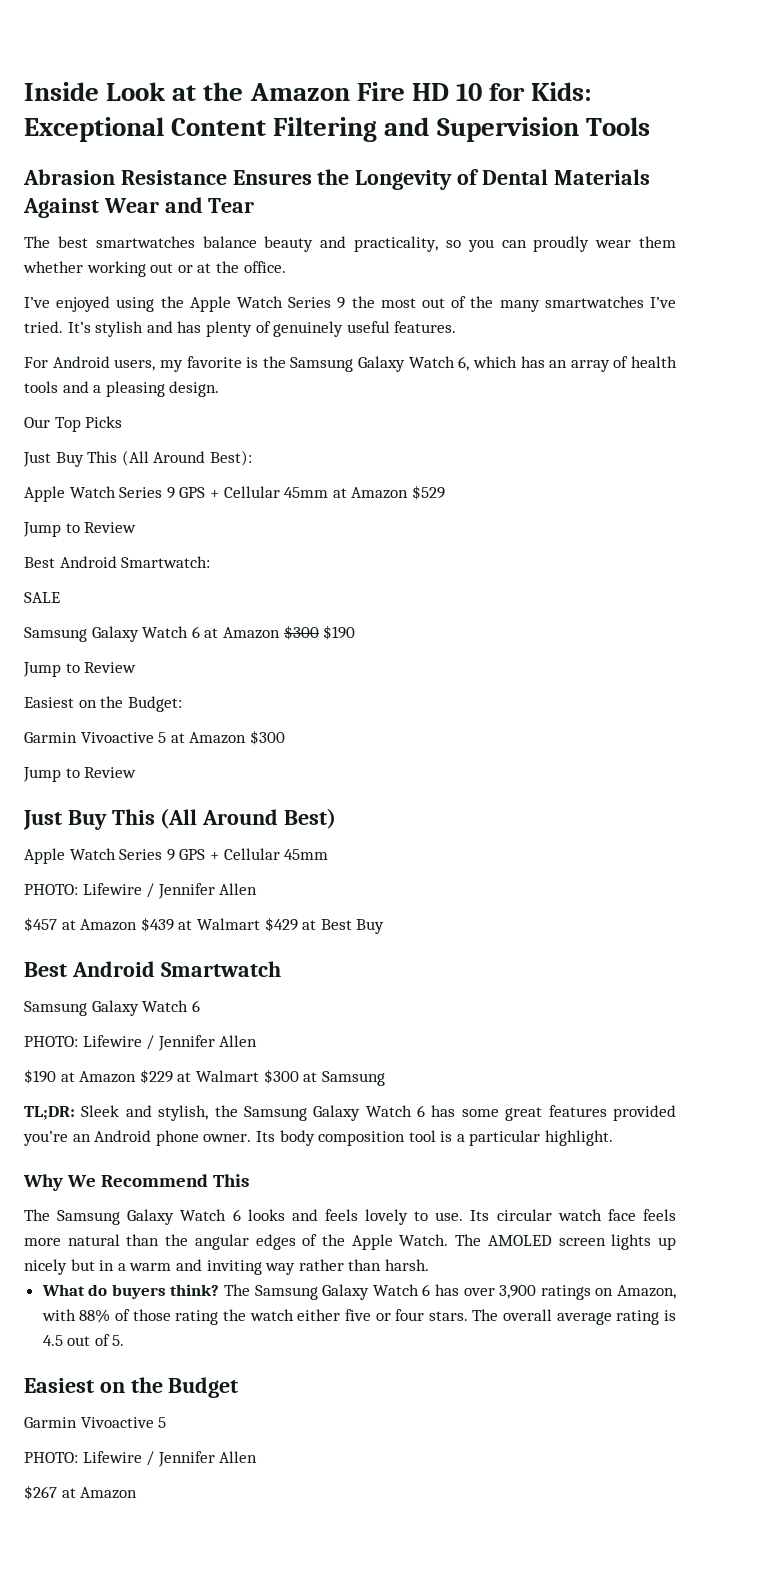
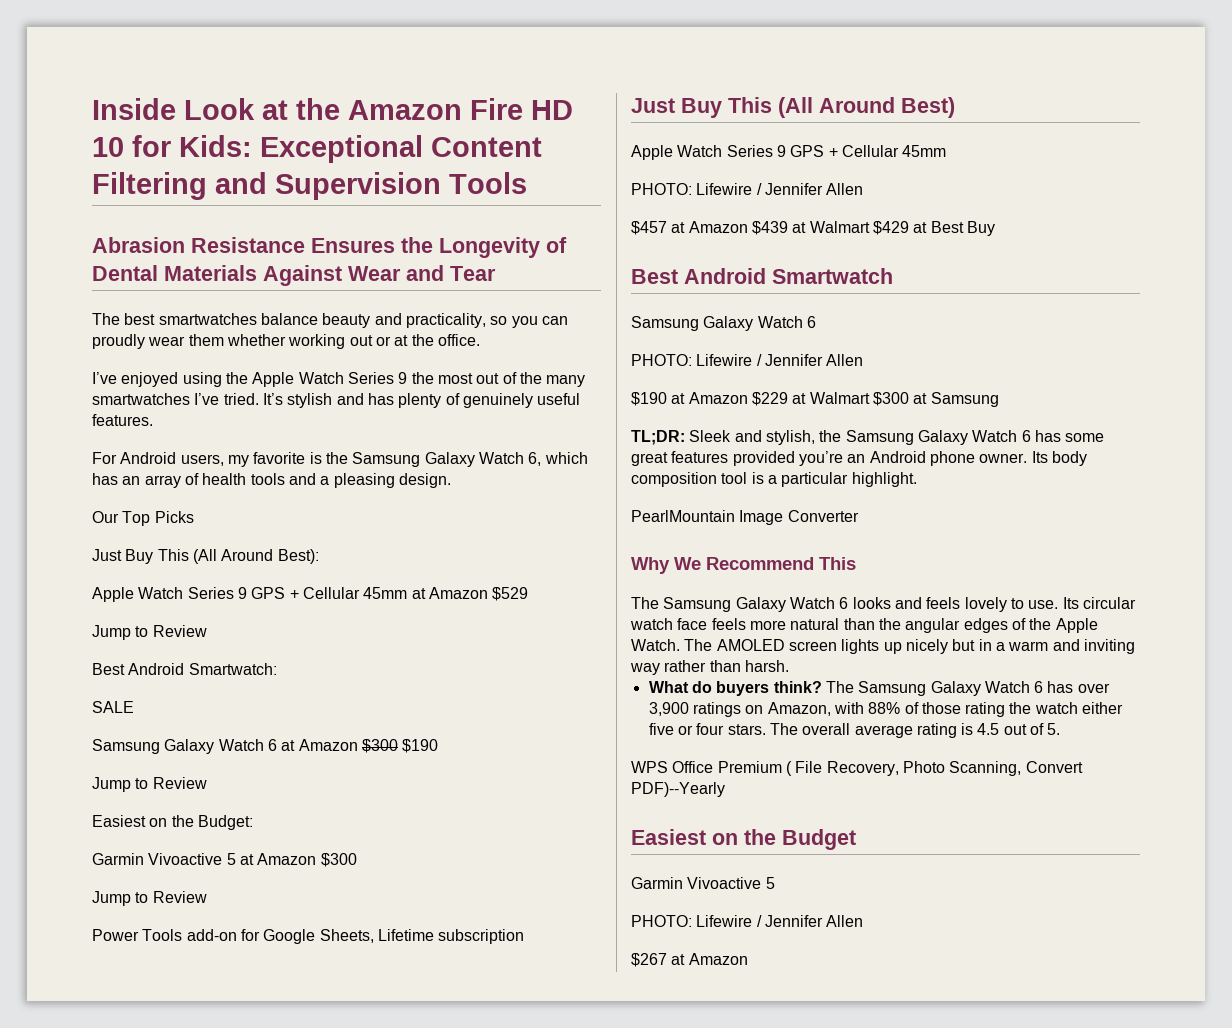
+ Power Tools add-on for Google Sheets, Lifetime subscription
+ PearlMountain Image Converter
+ WPS Office Premium ( File Recovery, Photo Scanning, Convert PDF)--Yearly

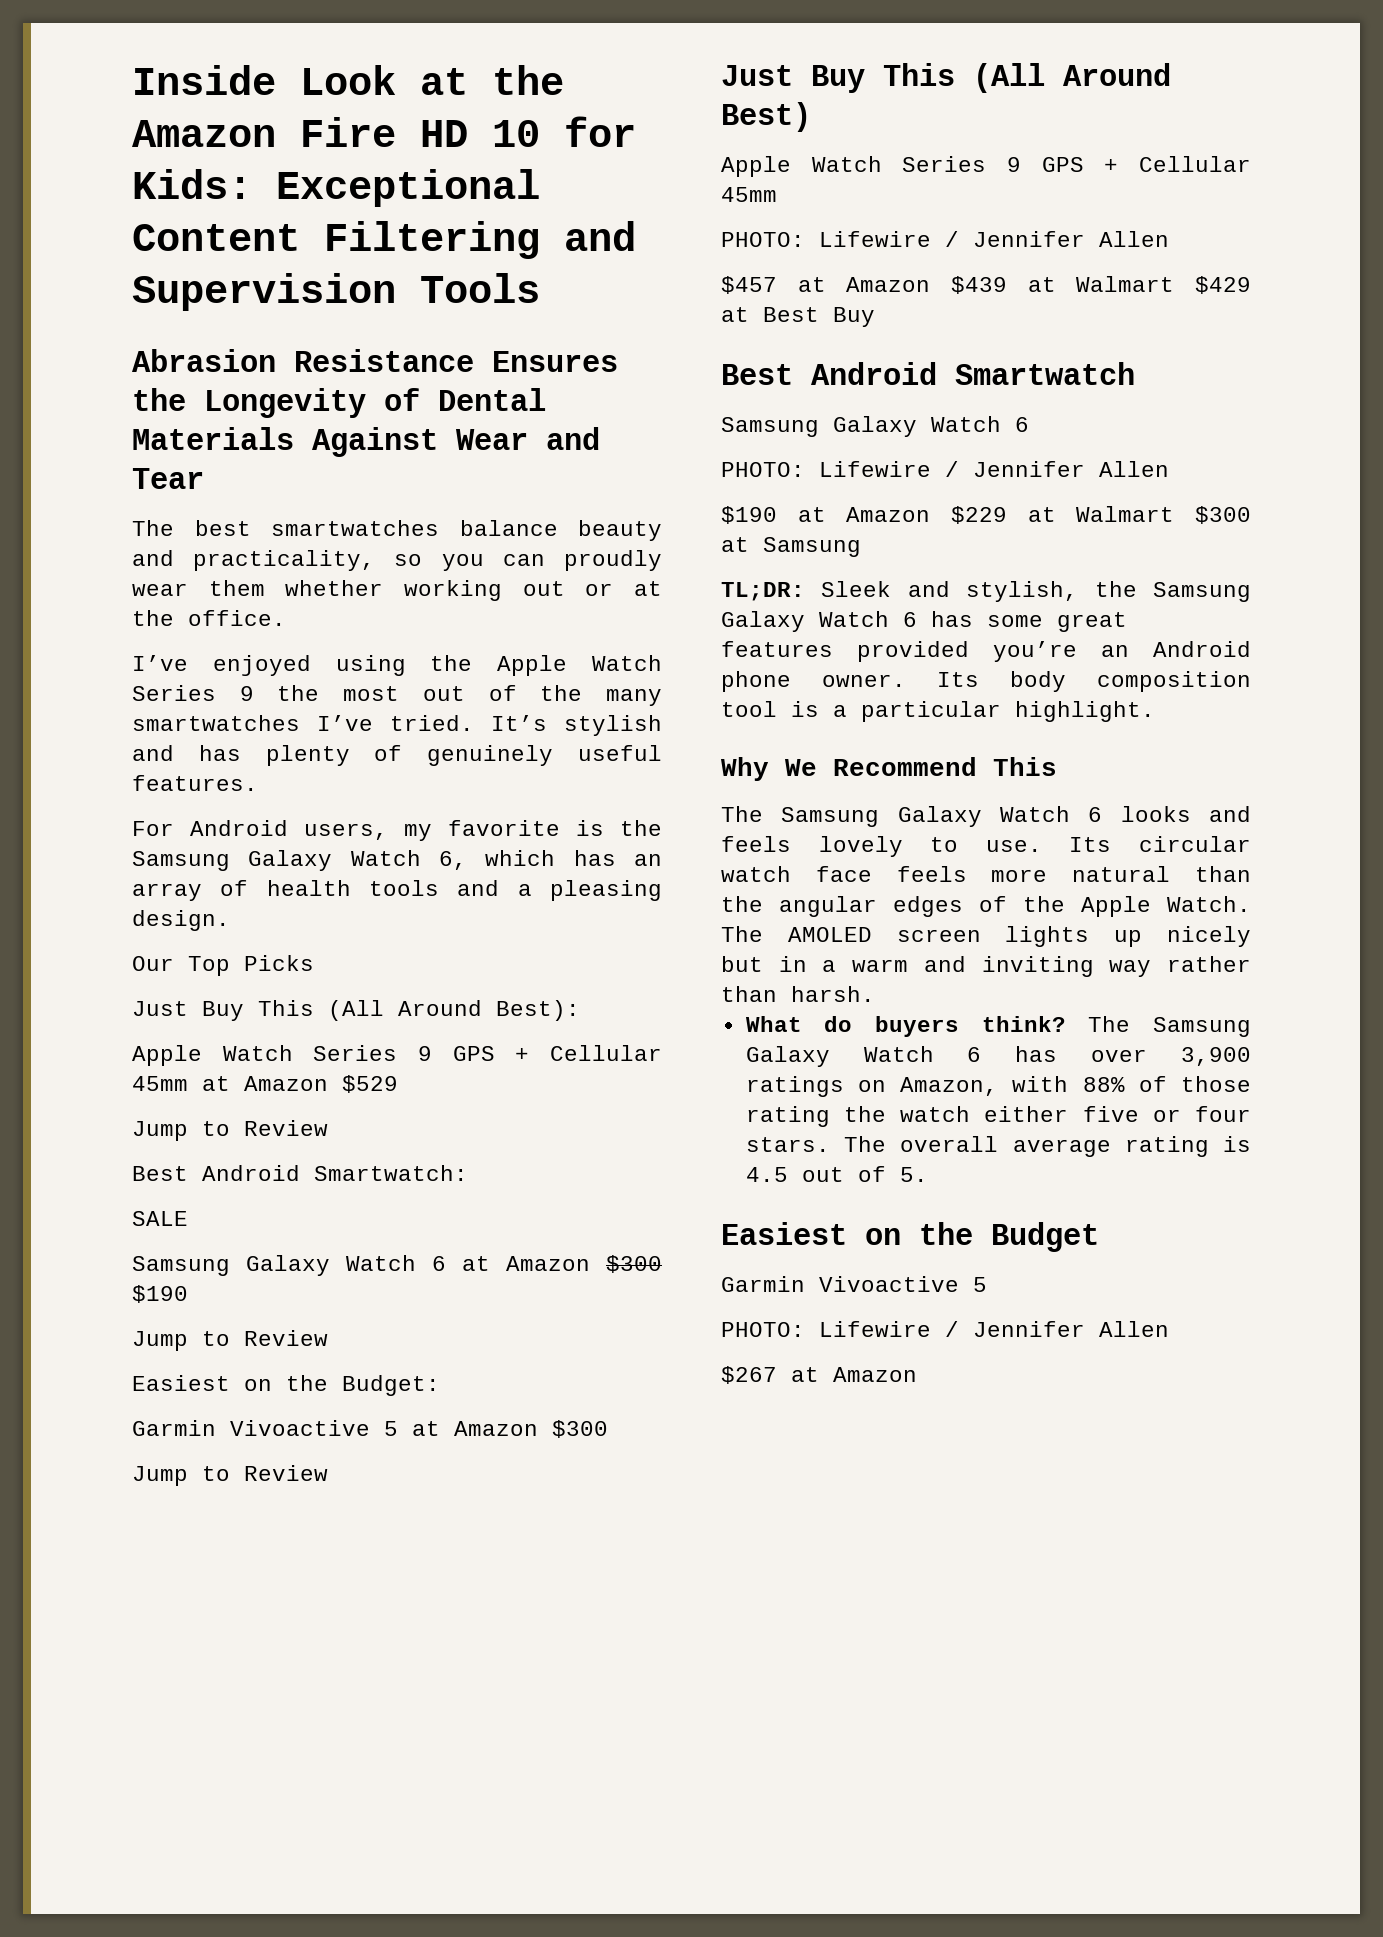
- Power Tools add-on for Google Sheets, Lifetime subscription
- PearlMountain Image Converter
- WPS Office Premium ( File Recovery, Photo Scanning, Convert PDF)--Yearly

